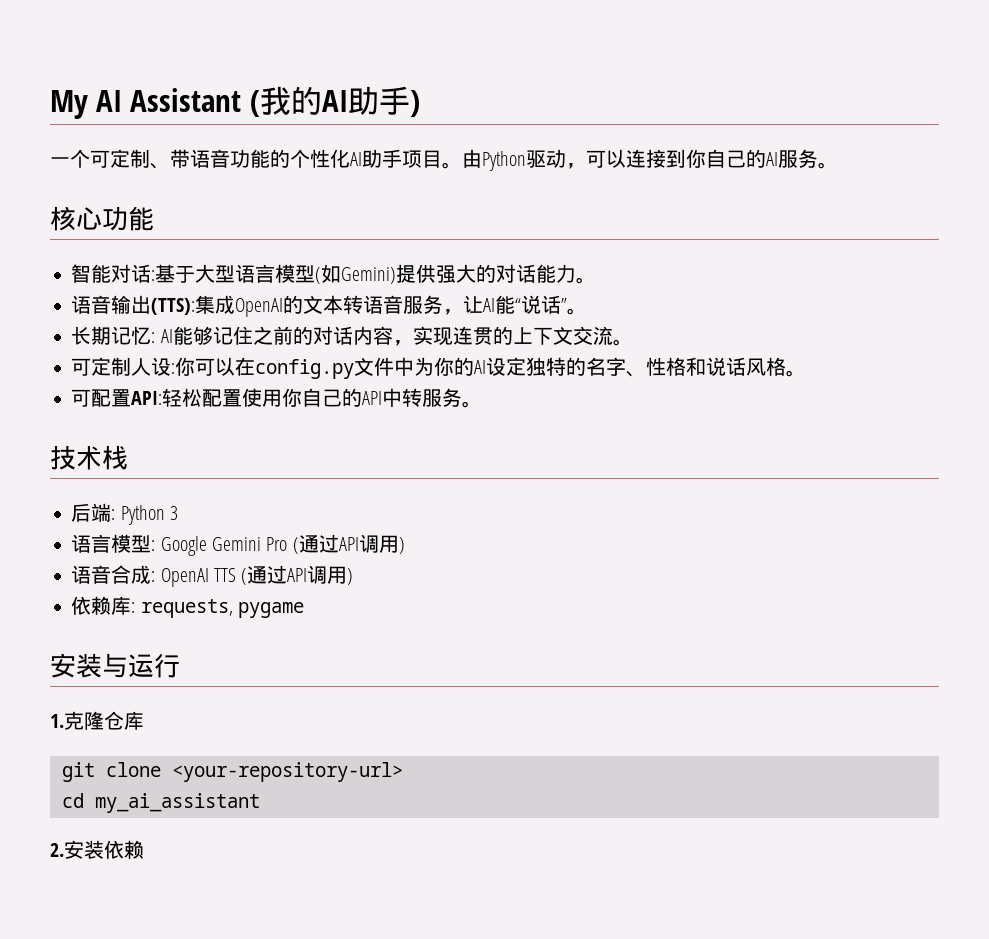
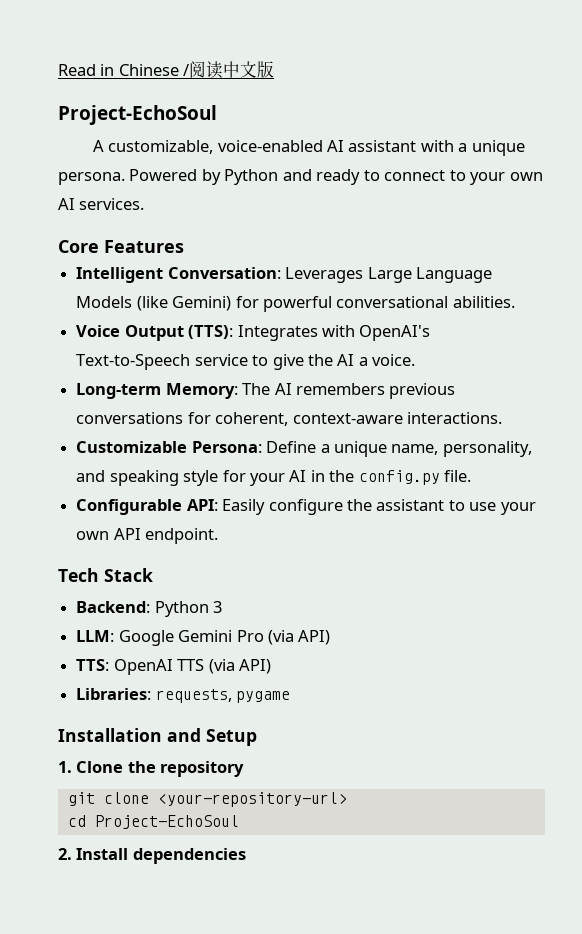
- My AI Assistant (我的AI助手)
- 一个可定制、带语音功能的个性化AI助手项目。由Python驱动，可以连接到你自己的AI服务。
- 核心功能
- 智能对话:基于大型语言模型(如Gemini)提供强大的对话能力。
- 语音输出(TTS):集成OpenAI的文本转语音服务，让AI能“说话”。
- 长期记忆: AI能够记住之前的对话内容，实现连贯的上下文交流。
- 可定制人设:你可以在config.py文件中为你的AI设定独特的名字、性格和说话风格。
- 可配置API:轻松配置使用你自己的API中转服务。
- 技术栈
- 后端: Python 3
- 语言模型: Google Gemini Pro (通过API调用)
- 语音合成: OpenAI TTS (通过API调用)
- 依赖库: requests, pygame
- 安装与运行
- 1.克隆仓库
+ Read in Chinese /阅读中文版
+ Project-EchoSoul
+ A customizable, voice-enabled AI assistant with a unique persona. Powered by Python and ready to connect to your own AI services.
+ Core Features
+ Intelligent Conversation: Leverages Large Language Models (like Gemini) for powerful conversational abilities.
+ Voice Output (TTS): Integrates with OpenAI's Text-to-Speech service to give the AI a voice.
+ Long-term Memory: The AI remembers previous conversations for coherent, context-aware interactions.
+ Customizable Persona: Define a unique name, personality, and speaking style for your AI in the config.py file.
+ Configurable API: Easily configure the assistant to use your own API endpoint.
+ Tech Stack
+ Backend: Python 3
+ LLM: Google Gemini Pro (via API)
+ TTS: OpenAI TTS (via API)
+ Libraries: requests, pygame
+ Installation and Setup
+ 1. Clone the repository
- cd my_ai_assistant
+ cd Project-EchoSoul
- 2.安装依赖
+ 2. Install dependencies

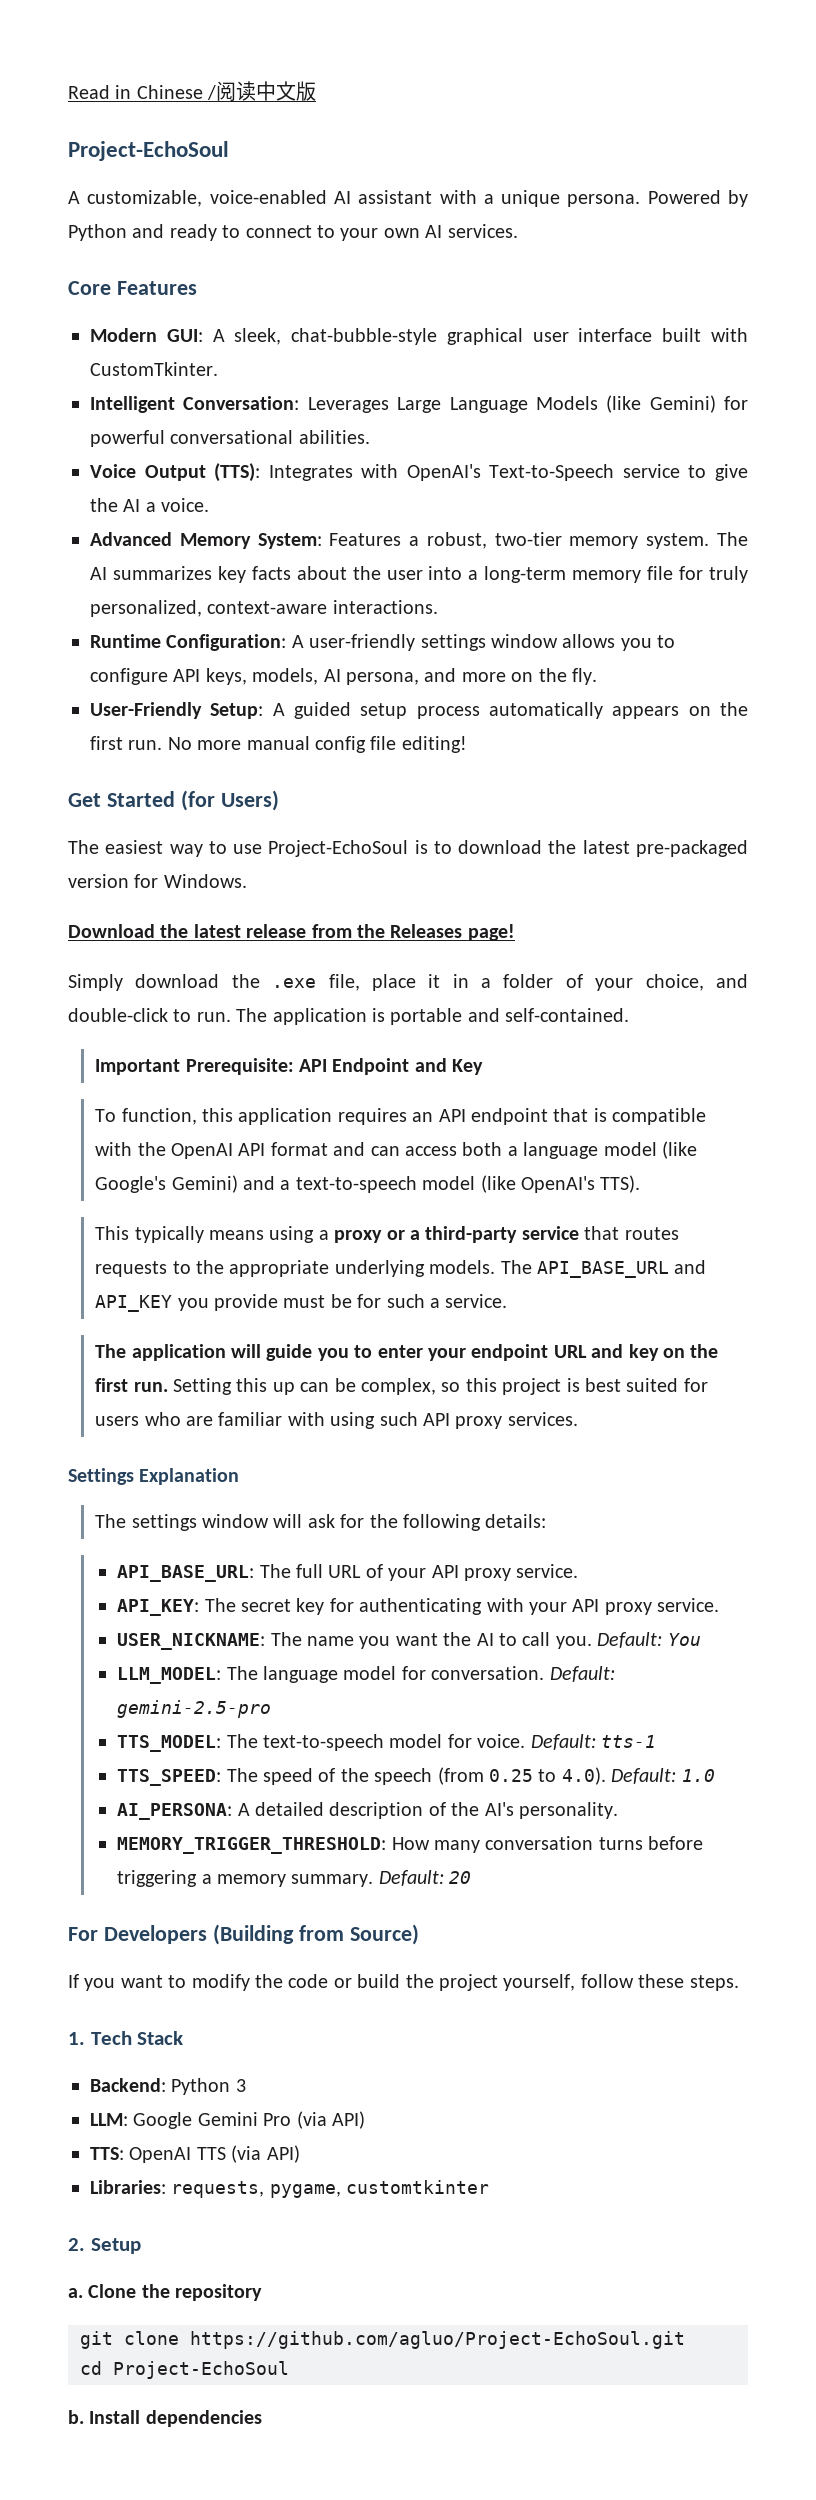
+ Modern GUI: A sleek, chat-bubble-style graphical user interface built with CustomTkinter.
- Long-term Memory: The AI remembers previous conversations for coherent, context-aware interactions.
- Customizable Persona: Define a unique name, personality, and speaking style for your AI in the config.py file.
- Configurable API: Easily configure the assistant to use your own API endpoint.
- Tech Stack
+ Advanced Memory System: Features a robust, two-tier memory system. The AI summarizes key facts about the user into a long-term memory file for truly personalized, context-aware interactions.
+ Runtime Configuration: A user-friendly settings window allows you to configure API keys, models, AI persona, and more on the fly.
+ User-Friendly Setup: A guided setup process automatically appears on the first run. No more manual config file editing!
+ Get Started (for Users)
+ The easiest way to use Project-EchoSoul is to download the latest pre-packaged version for Windows.
+ Download the latest release from the Releases page!
+ Simply download the .exe file, place it in a folder of your choice, and double-click to run. The application is portable and self-contained.
+ Important Prerequisite: API Endpoint and Key
+ To function, this application requires an API endpoint that is compatible with the OpenAI API format and can access both a language model (like Google's Gemini) and a text-to-speech model (like OpenAI's TTS).
+ This typically means using a proxy or a third-party service that routes requests to the appropriate underlying models. The API_BASE_URL and API_KEY you provide must be for such a service.
+ The application will guide you to enter your endpoint URL and key on the first run. Setting this up can be complex, so this project is best suited for users who are familiar with using such API proxy services.
+ Settings Explanation
+ The settings window will ask for the following details:
+ API_BASE_URL: The full URL of your API proxy service.
+ API_KEY: The secret key for authenticating with your API proxy service.
+ USER_NICKNAME: The name you want the AI to call you. Default: You
+ LLM_MODEL: The language model for conversation. Default: gemini-2.5-pro
+ TTS_MODEL: The text-to-speech model for voice. Default: tts-1
+ TTS_SPEED: The speed of the speech (from 0.25 to 4.0). Default: 1.0
+ AI_PERSONA: A detailed description of the AI's personality.
+ MEMORY_TRIGGER_THRESHOLD: How many conversation turns before triggering a memory summary. Default: 20
+ For Developers (Building from Source)
+ If you want to modify the code or build the project yourself, follow these steps.
+ 1. Tech Stack
- Libraries: requests, pygame
- Installation and Setup
+ Libraries: requests, pygame, customtkinter
+ 2. Setup
- 1. Clone the repository
+ a. Clone the repository
- git clone <your-repository-url>
+ git clone https://github.com/agluo/Project-EchoSoul.git
- 2. Install dependencies
+ b. Install dependencies

